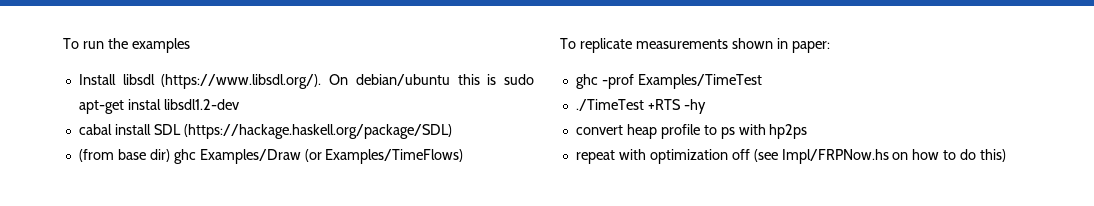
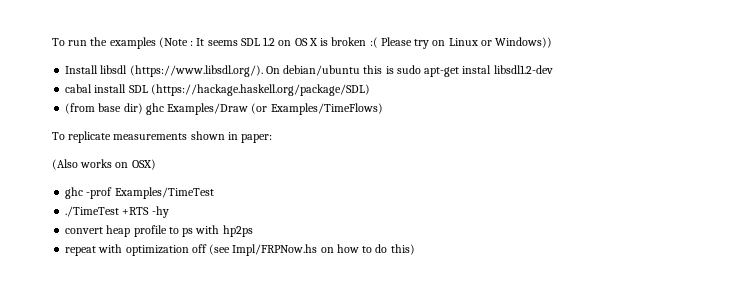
- To run the examples
+ To run the examples (Note : It seems SDL 1.2 on OS X is broken :( Please try on Linux or Windows))
+ (Also works on OSX)

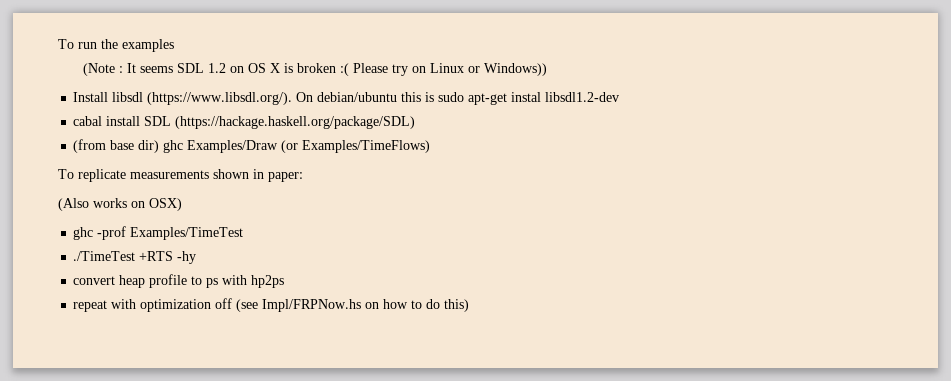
- To run the examples (Note : It seems SDL 1.2 on OS X is broken :( Please try on Linux or Windows))
+ To run the examples
+ (Note : It seems SDL 1.2 on OS X is broken :( Please try on Linux or Windows))

